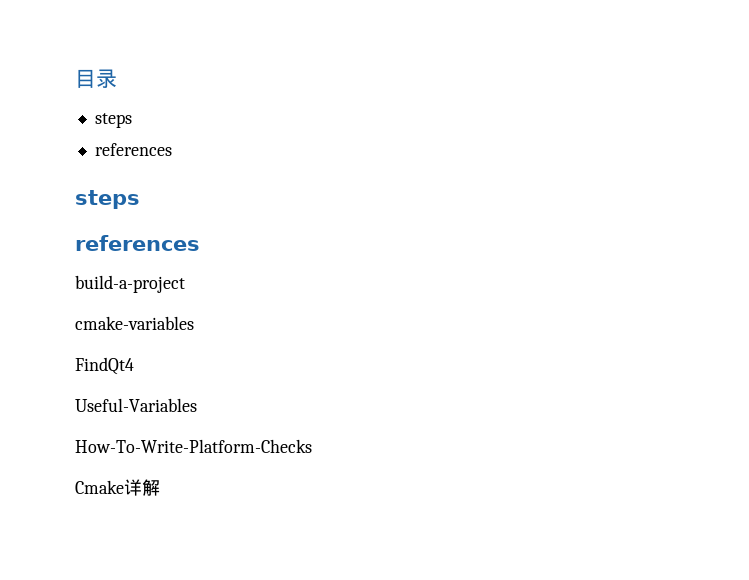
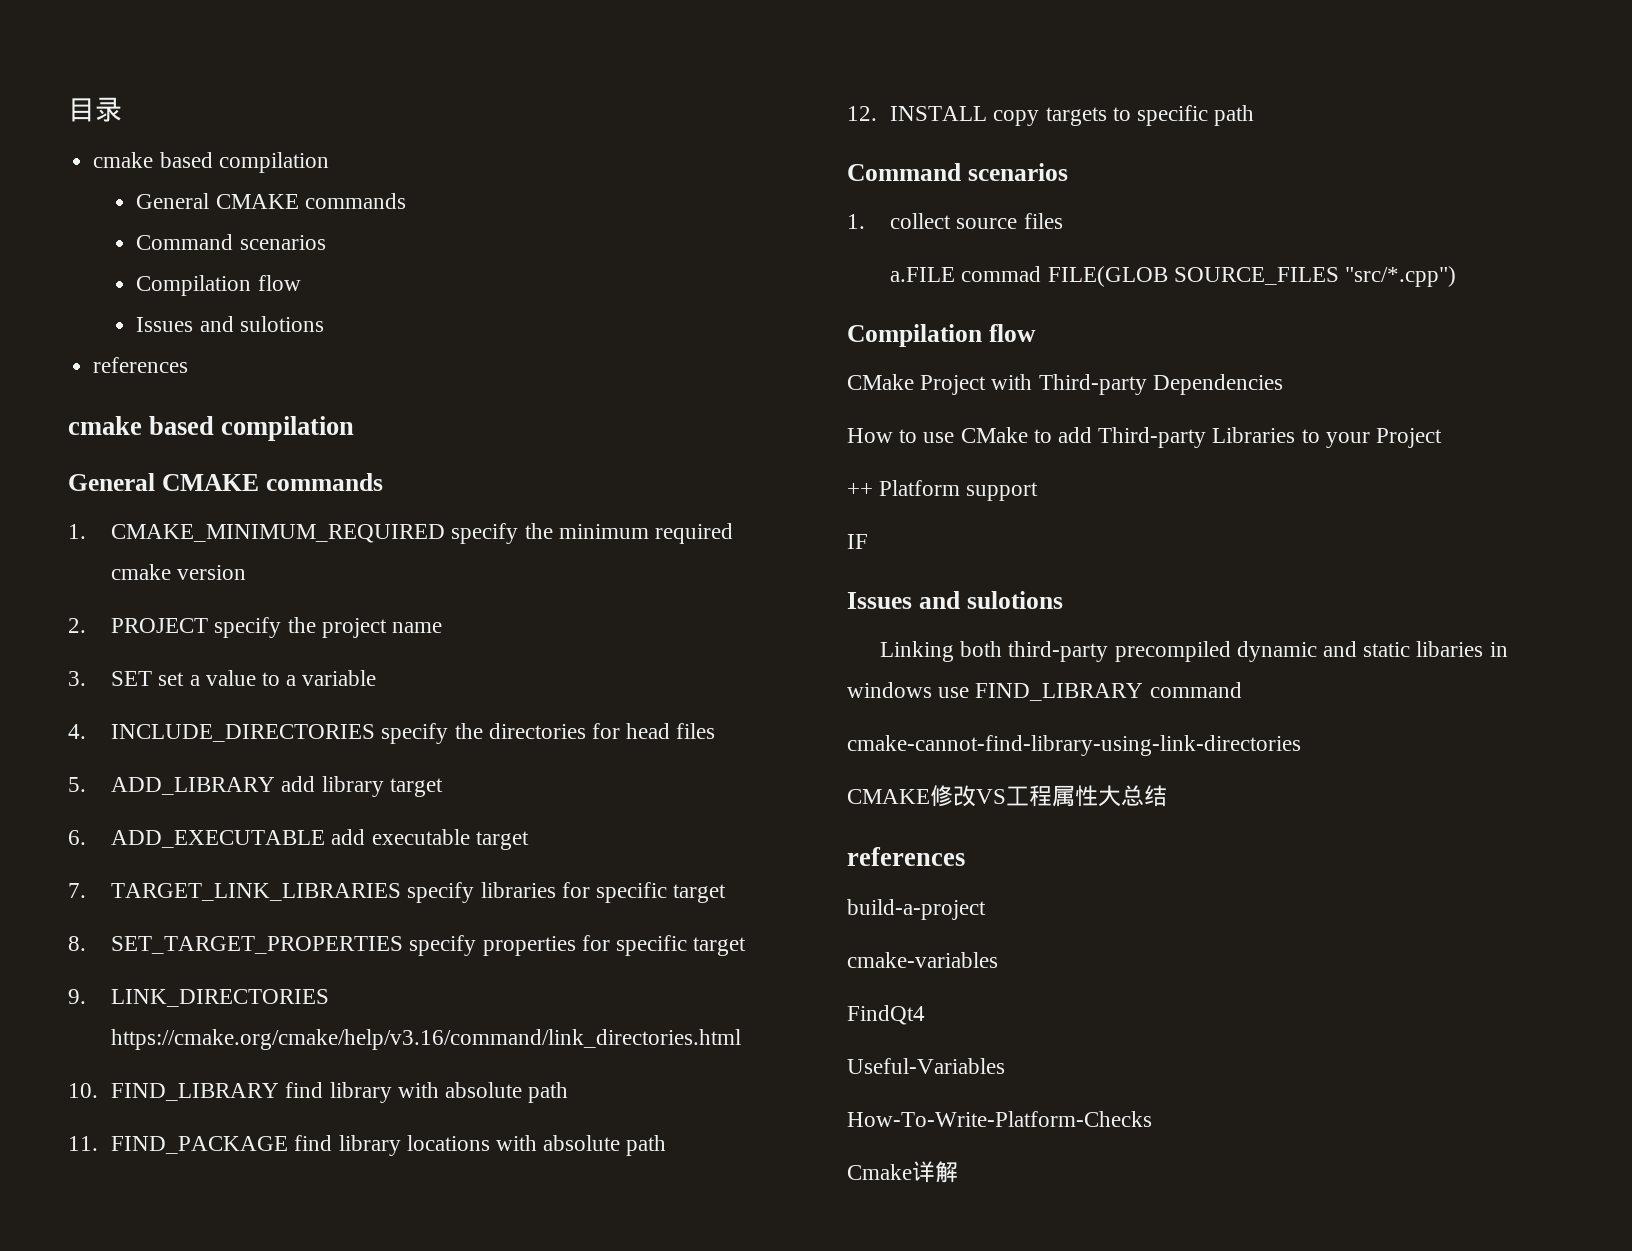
  目录
- steps
+ cmake based compilation
+ General CMAKE commands
+ Command scenarios
+ Compilation flow
+ Issues and sulotions
  references
- steps
+ cmake based compilation
+ General CMAKE commands
+ 1. CMAKE_MINIMUM_REQUIRED specify the minimum required cmake version
+ 2. PROJECT specify the project name
+ 3. SET set a value to a variable
+ 4. INCLUDE_DIRECTORIES specify the directories for head files
+ 5. ADD_LIBRARY add library target
+ 6. ADD_EXECUTABLE add executable target
+ 7. TARGET_LINK_LIBRARIES specify libraries for specific target
+ 8. SET_TARGET_PROPERTIES specify properties for specific target
+ 9. LINK_DIRECTORIES https://cmake.org/cmake/help/v3.16/command/link_directories.html
+ 10. FIND_LIBRARY find library with absolute path
+ 11. FIND_PACKAGE find library locations with absolute path
+ 12. INSTALL copy targets to specific path
+ Command scenarios
+ 1. collect source files
+ a.FILE commad FILE(GLOB SOURCE_FILES "src/*.cpp")
+ Compilation flow
+ CMake Project with Third-party Dependencies
+ How to use CMake to add Third-party Libraries to your Project
+ ++ Platform support
+ IF
+ Issues and sulotions
+ Linking both third-party precompiled dynamic and static libaries in windows use FIND_LIBRARY command
+ cmake-cannot-find-library-using-link-directories
+ CMAKE修改VS工程属性大总结

